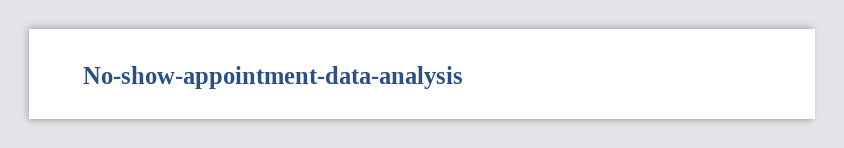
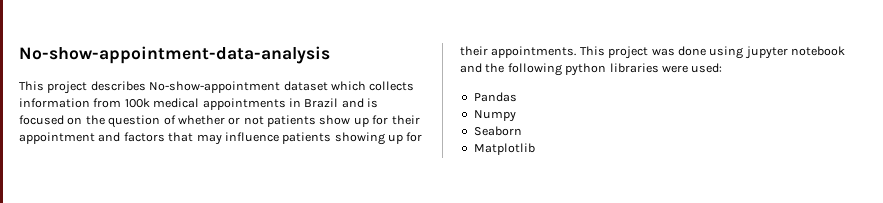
+ This project describes No-show-appointment dataset which collects information from 100k medical appointments in Brazil and is focused on the question of whether or not patients show up for their appointment and factors that may influence patients showing up for their appointments. This project was done using jupyter notebook and the following python libraries were used:
+ Pandas
+ Numpy
+ Seaborn
+ Matplotlib

